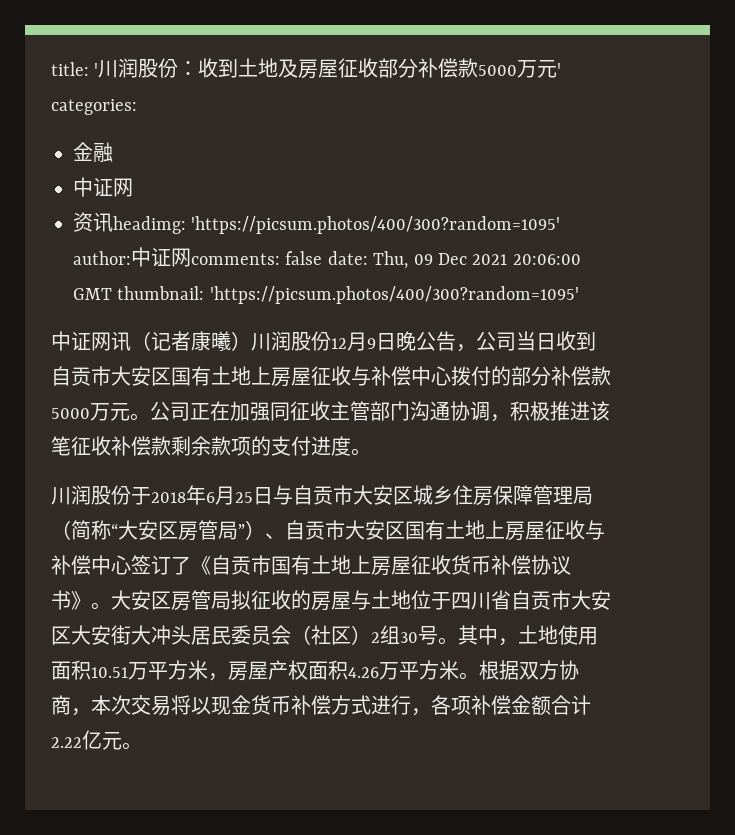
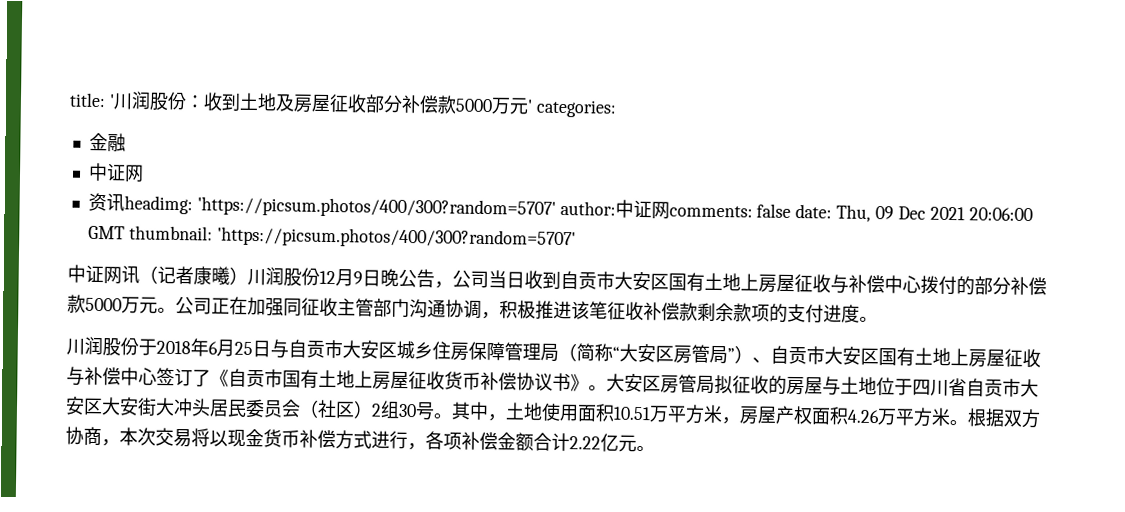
- 资讯headimg: 'https://picsum.photos/400/300?random=1095' author:中证网comments: false date: Thu, 09 Dec 2021 20:06:00 GMT thumbnail: 'https://picsum.photos/400/300?random=1095'
+ 资讯headimg: 'https://picsum.photos/400/300?random=5707' author:中证网comments: false date: Thu, 09 Dec 2021 20:06:00 GMT thumbnail: 'https://picsum.photos/400/300?random=5707'

